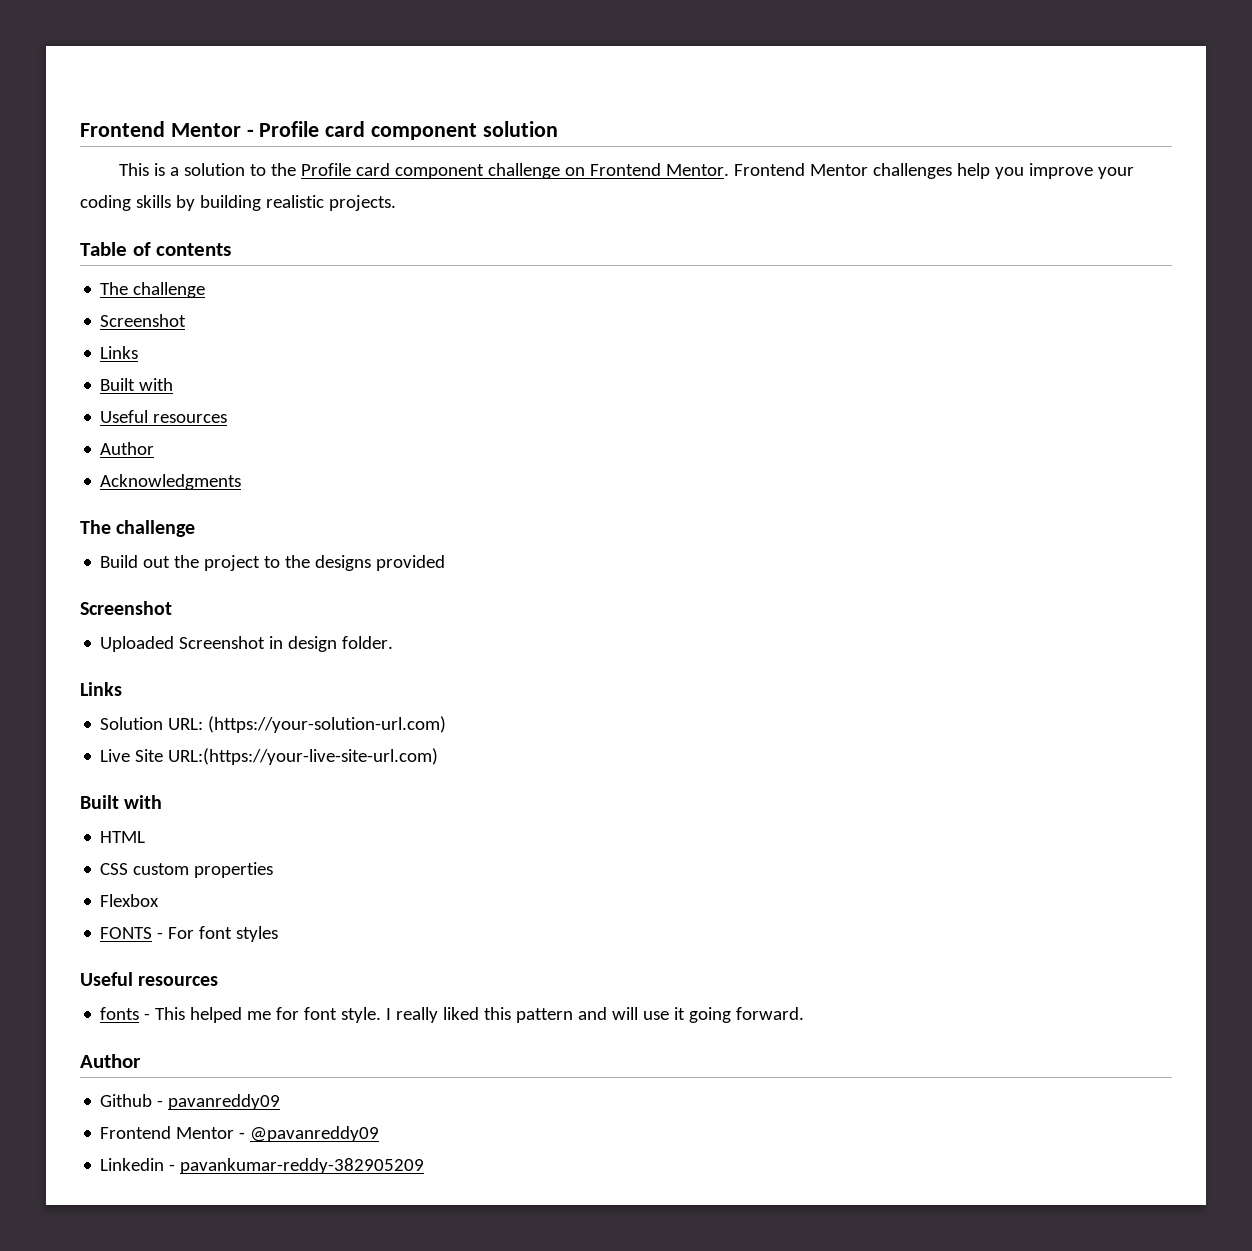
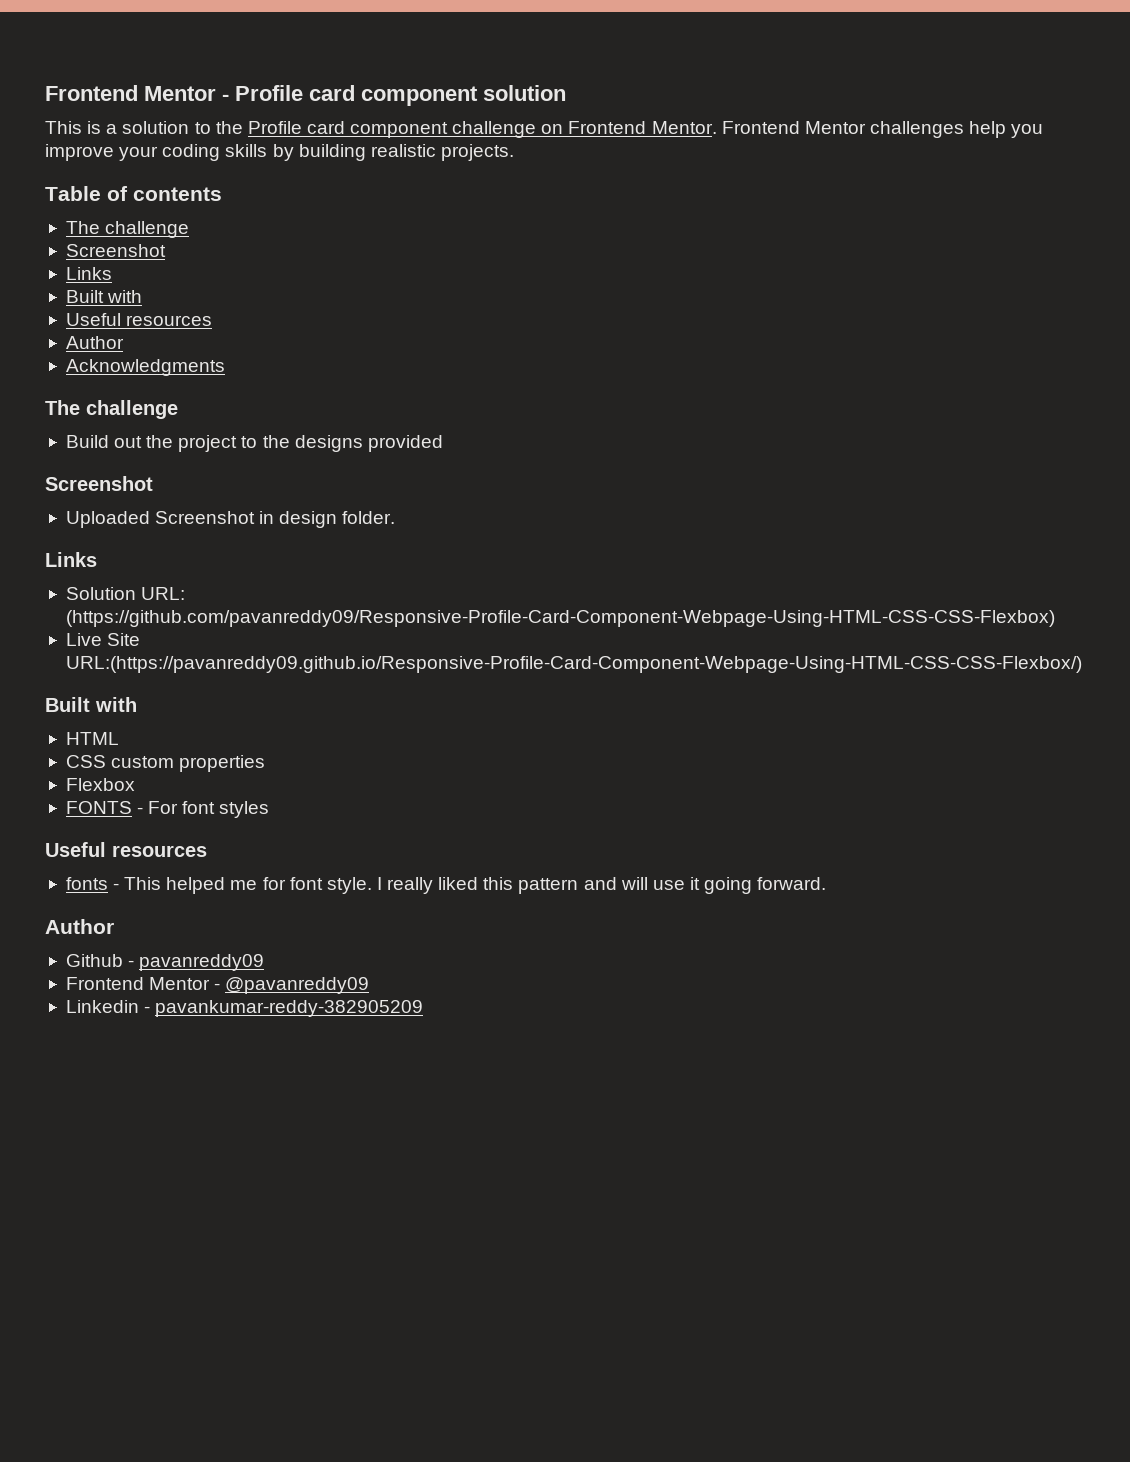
- Solution URL: (https://your-solution-url.com)
+ Solution URL: (https://github.com/pavanreddy09/Responsive-Profile-Card-Component-Webpage-Using-HTML-CSS-CSS-Flexbox)
- Live Site URL:(https://your-live-site-url.com)
+ Live Site URL:(https://pavanreddy09.github.io/Responsive-Profile-Card-Component-Webpage-Using-HTML-CSS-CSS-Flexbox/)

